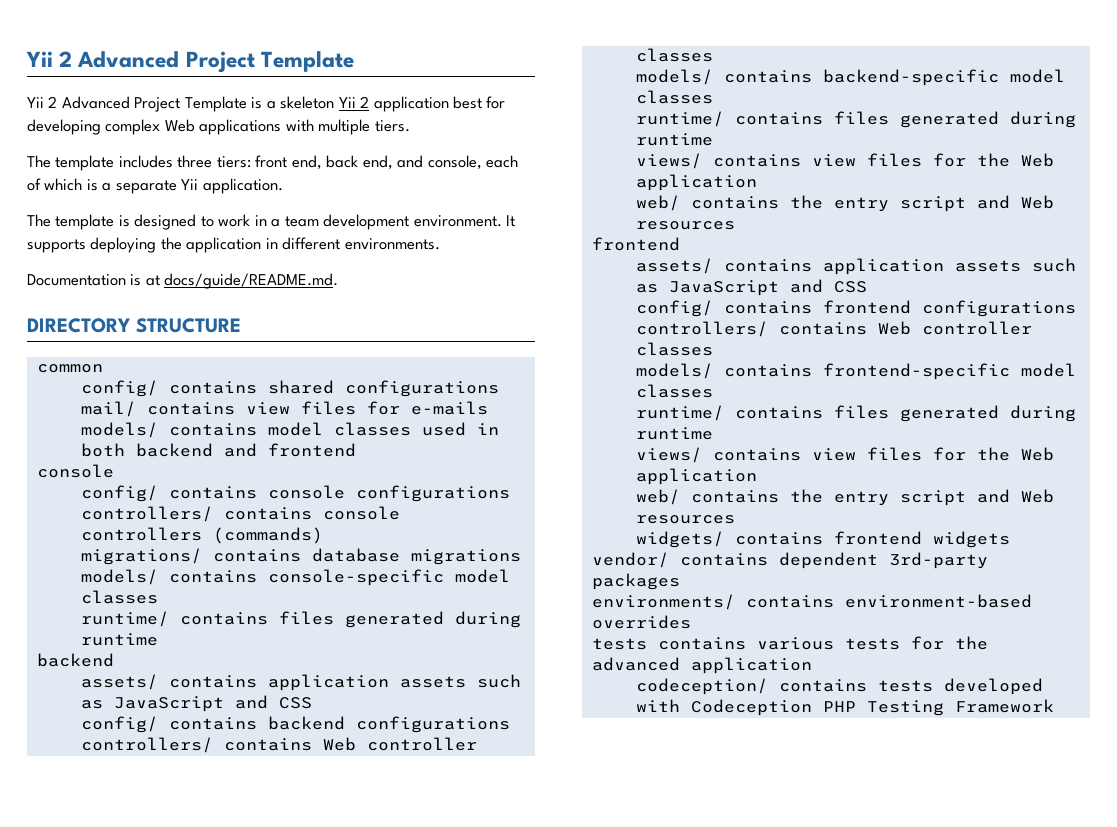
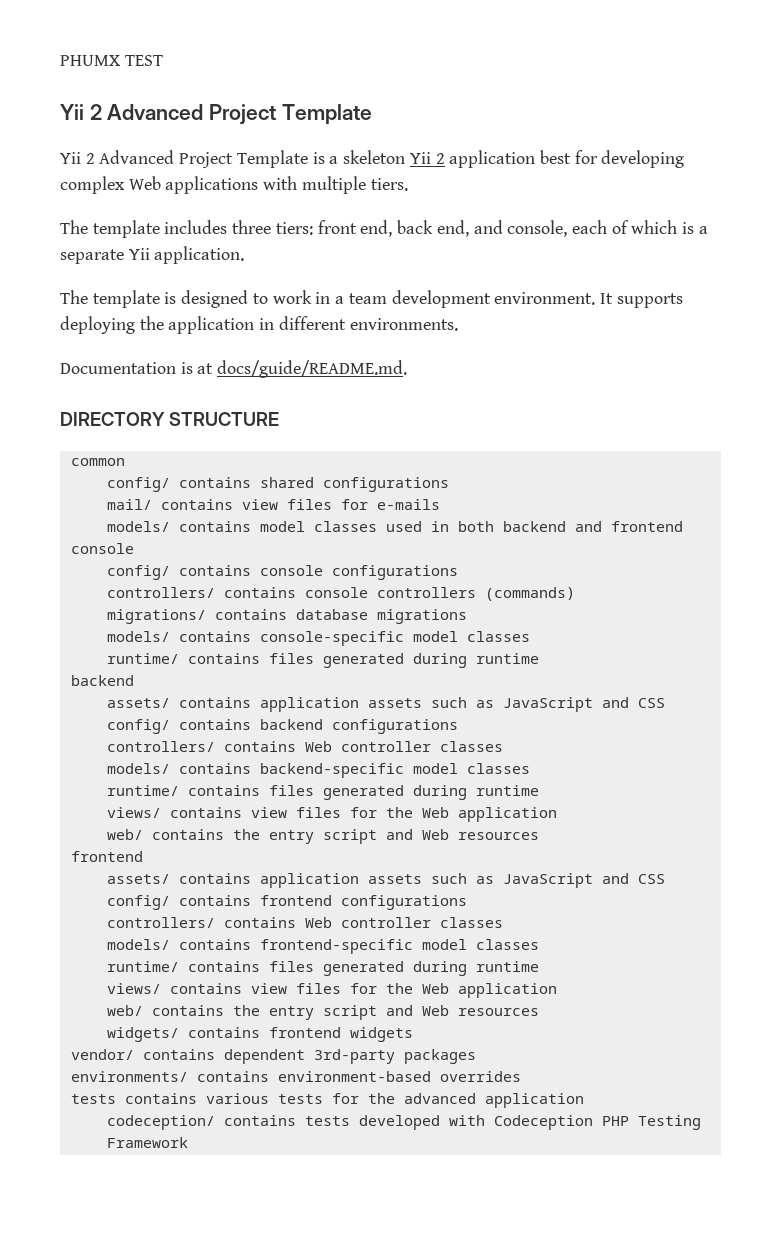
+ PHUMX TEST

